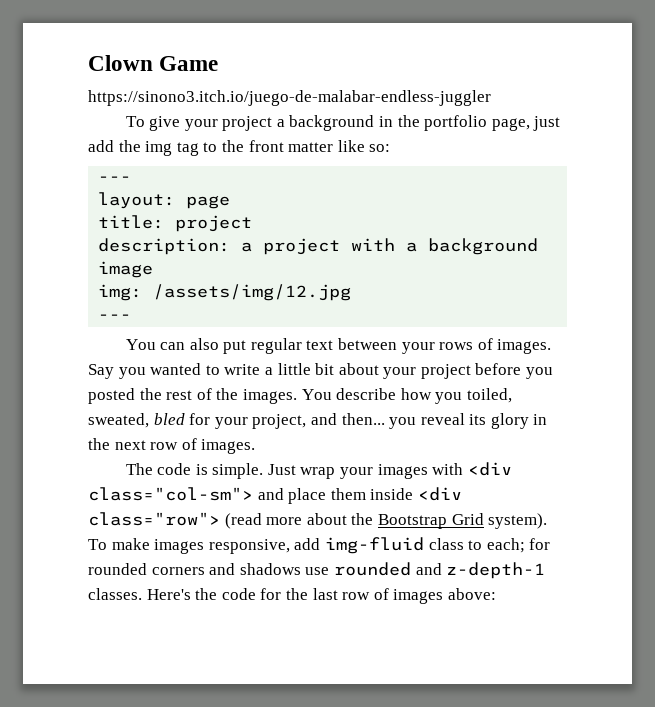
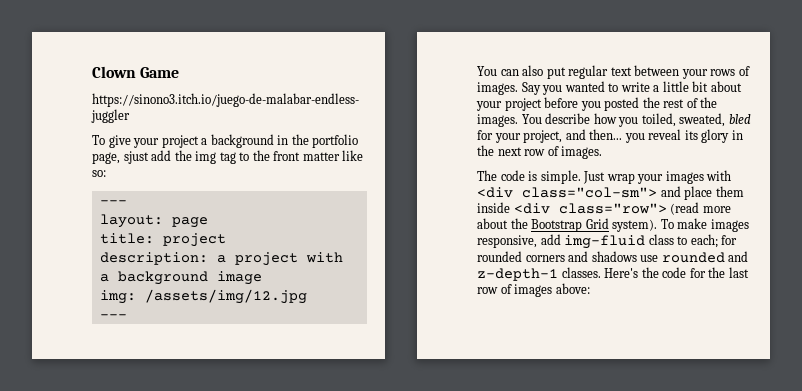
- To give your project a background in the portfolio page, just add the img tag to the front matter like so:
+ To give your project a background in the portfolio page, sjust add the img tag to the front matter like so:

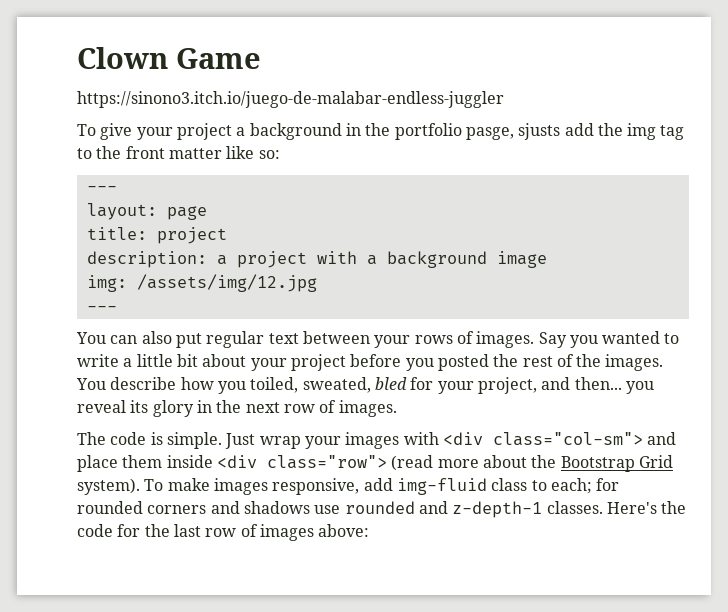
- To give your project a background in the portfolio page, sjust add the img tag to the front matter like so:
+ To give your project a background in the portfolio pasge, sjusts add the img tag to the front matter like so:

